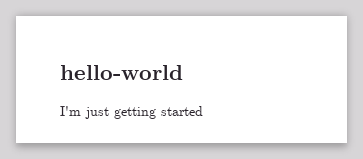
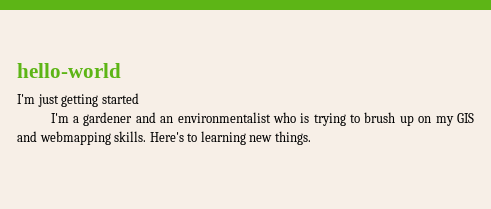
+ I'm a gardener and an environmentalist who is trying to brush up on my GIS and webmapping skills. Here's to learning new things.

